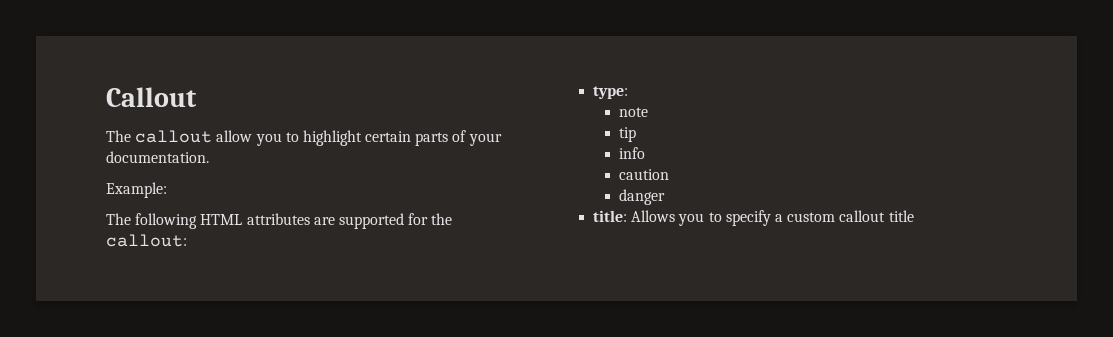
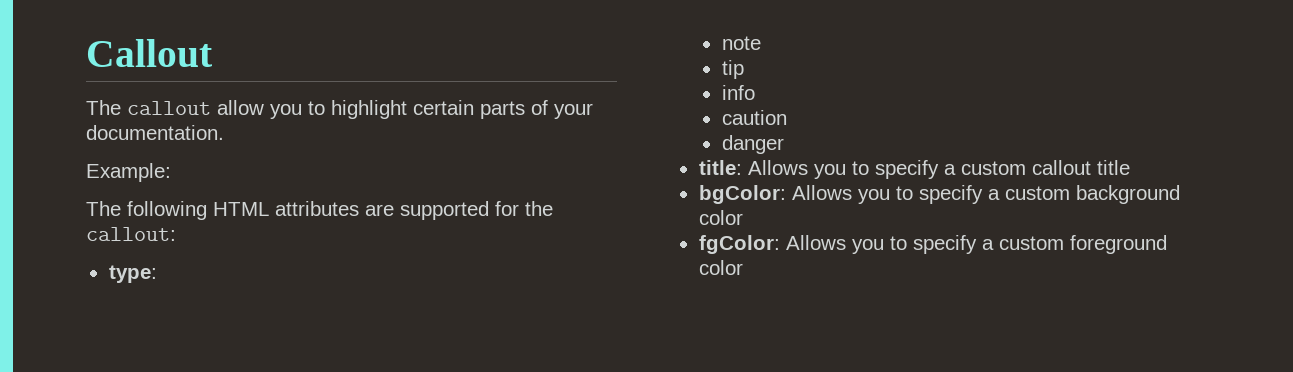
+ bgColor: Allows you to specify a custom background color
+ fgColor: Allows you to specify a custom foreground color

